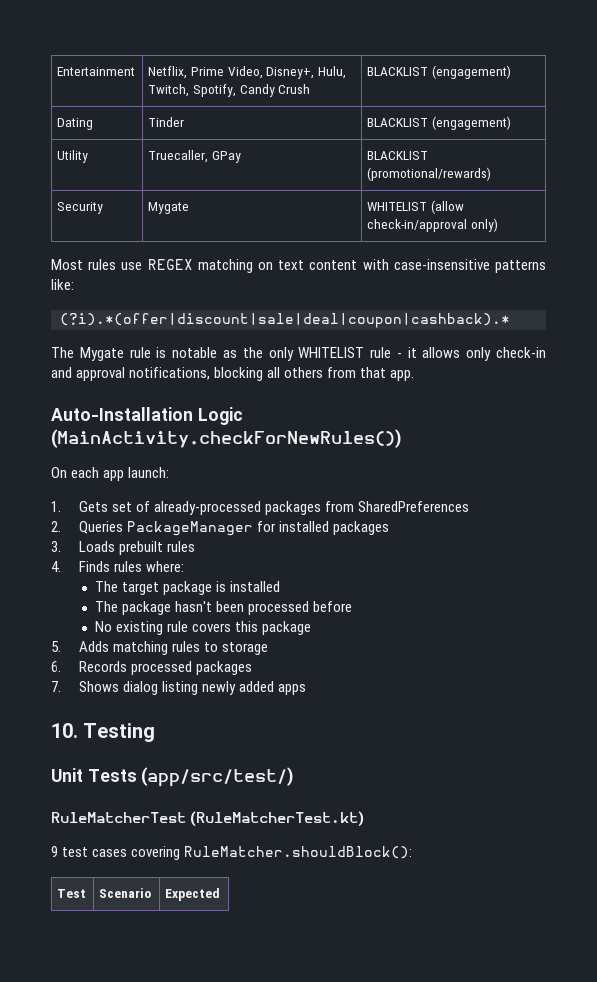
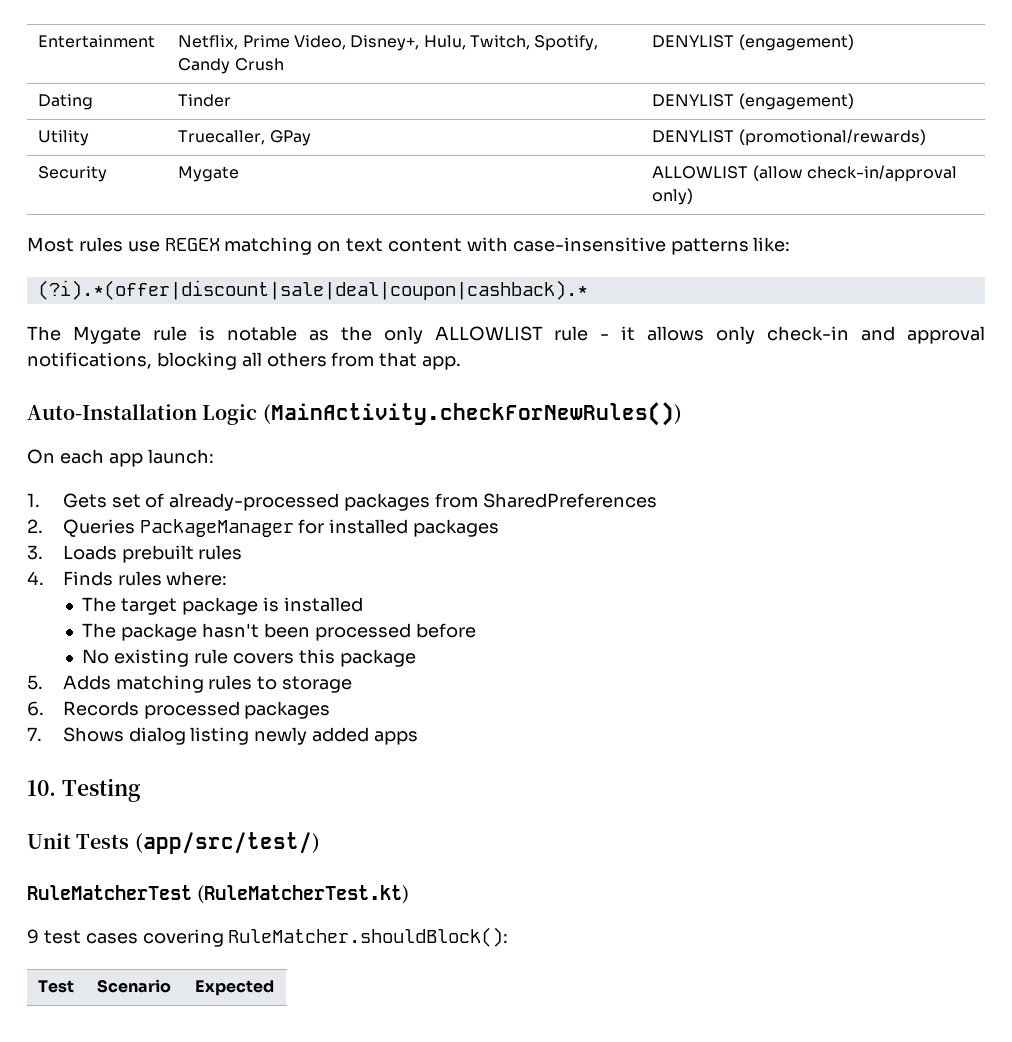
- Entertainment | Netflix, Prime Video, Disney+, Hulu, Twitch, Spotify, Candy Crush | BLACKLIST (engagement)
+ Entertainment | Netflix, Prime Video, Disney+, Hulu, Twitch, Spotify, Candy Crush | DENYLIST (engagement)
- Dating | Tinder | BLACKLIST (engagement)
+ Dating | Tinder | DENYLIST (engagement)
- Utility | Truecaller, GPay | BLACKLIST (promotional/rewards)
+ Utility | Truecaller, GPay | DENYLIST (promotional/rewards)
- Security | Mygate | WHITELIST (allow check-in/approval only)
+ Security | Mygate | ALLOWLIST (allow check-in/approval only)
- The Mygate rule is notable as the only WHITELIST rule - it allows only check-in and approval notifications, blocking all others from that app.
+ The Mygate rule is notable as the only ALLOWLIST rule - it allows only check-in and approval notifications, blocking all others from that app.

